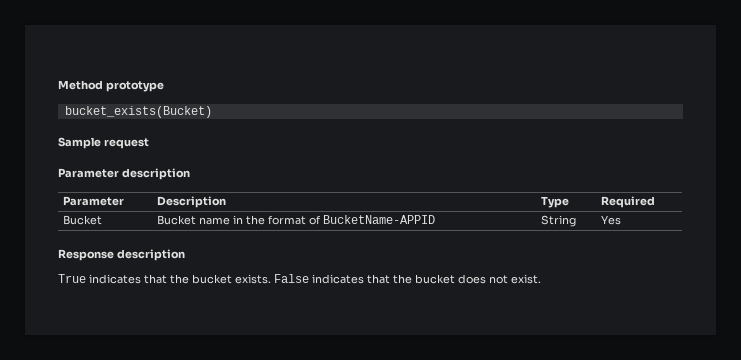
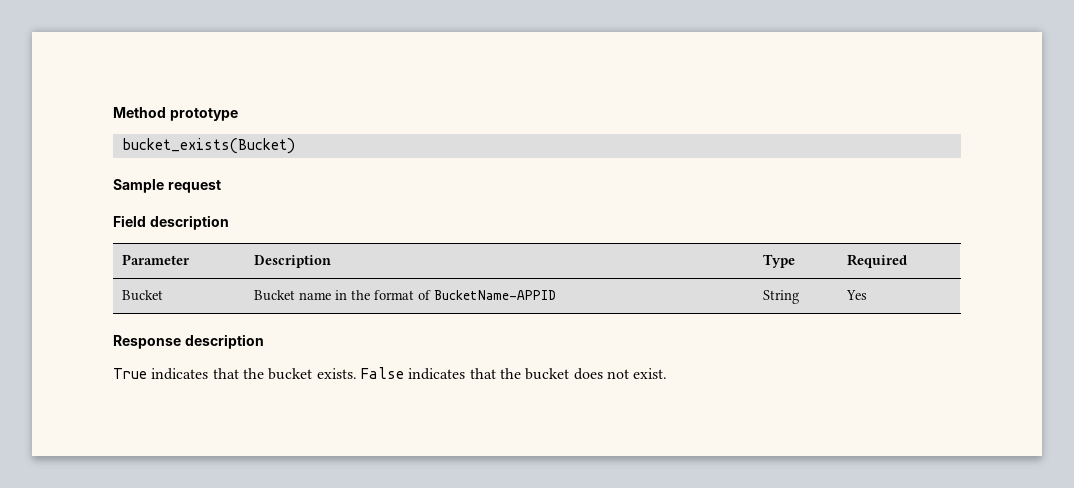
- Parameter description
+ Field description

